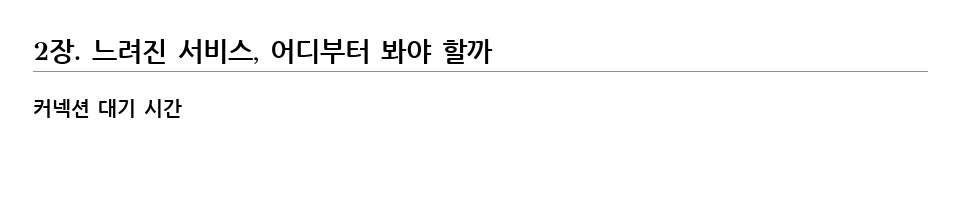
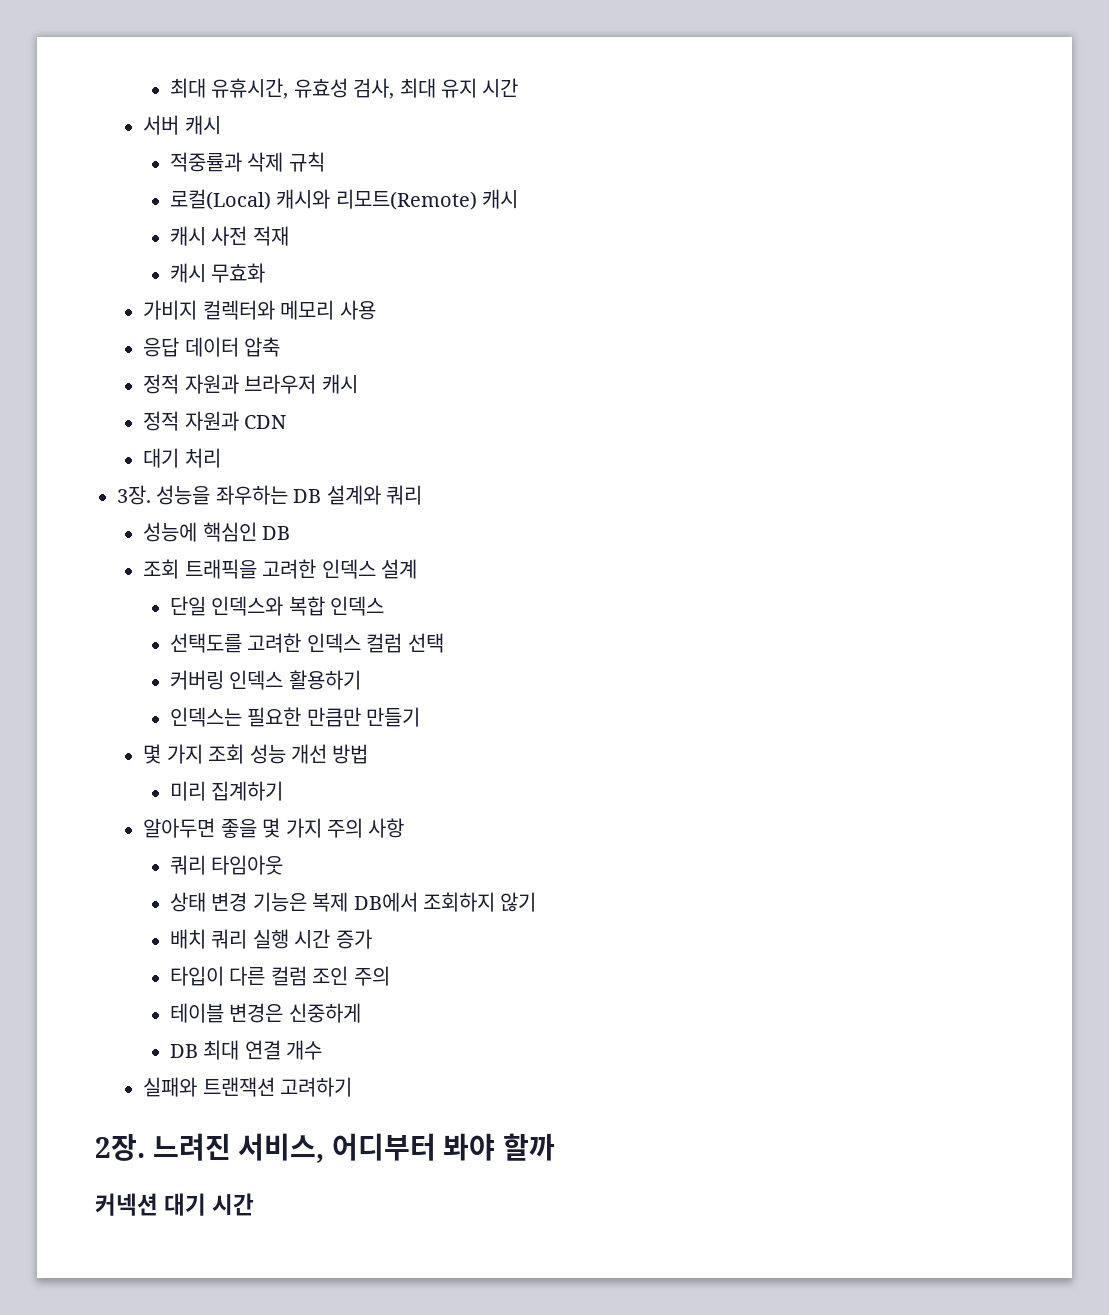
+ 최대 유휴시간, 유효성 검사, 최대 유지 시간
+ 서버 캐시
+ 적중률과 삭제 규칙
+ 로컬(Local) 캐시와 리모트(Remote) 캐시
+ 캐시 사전 적재
+ 캐시 무효화
+ 가비지 컬렉터와 메모리 사용
+ 응답 데이터 압축
+ 정적 자원과 브라우저 캐시
+ 정적 자원과 CDN
+ 대기 처리
+ 3장. 성능을 좌우하는 DB 설계와 쿼리
+ 성능에 핵심인 DB
+ 조회 트래픽을 고려한 인덱스 설계
+ 단일 인덱스와 복합 인덱스
+ 선택도를 고려한 인덱스 컬럼 선택
+ 커버링 인덱스 활용하기
+ 인덱스는 필요한 만큼만 만들기
+ 몇 가지 조회 성능 개선 방법
+ 미리 집계하기
+ 알아두면 좋을 몇 가지 주의 사항
+ 쿼리 타임아웃
+ 상태 변경 기능은 복제 DB에서 조회하지 않기
+ 배치 쿼리 실행 시간 증가
+ 타입이 다른 컬럼 조인 주의
+ 테이블 변경은 신중하게
+ DB 최대 연결 개수
+ 실패와 트랜잭션 고려하기

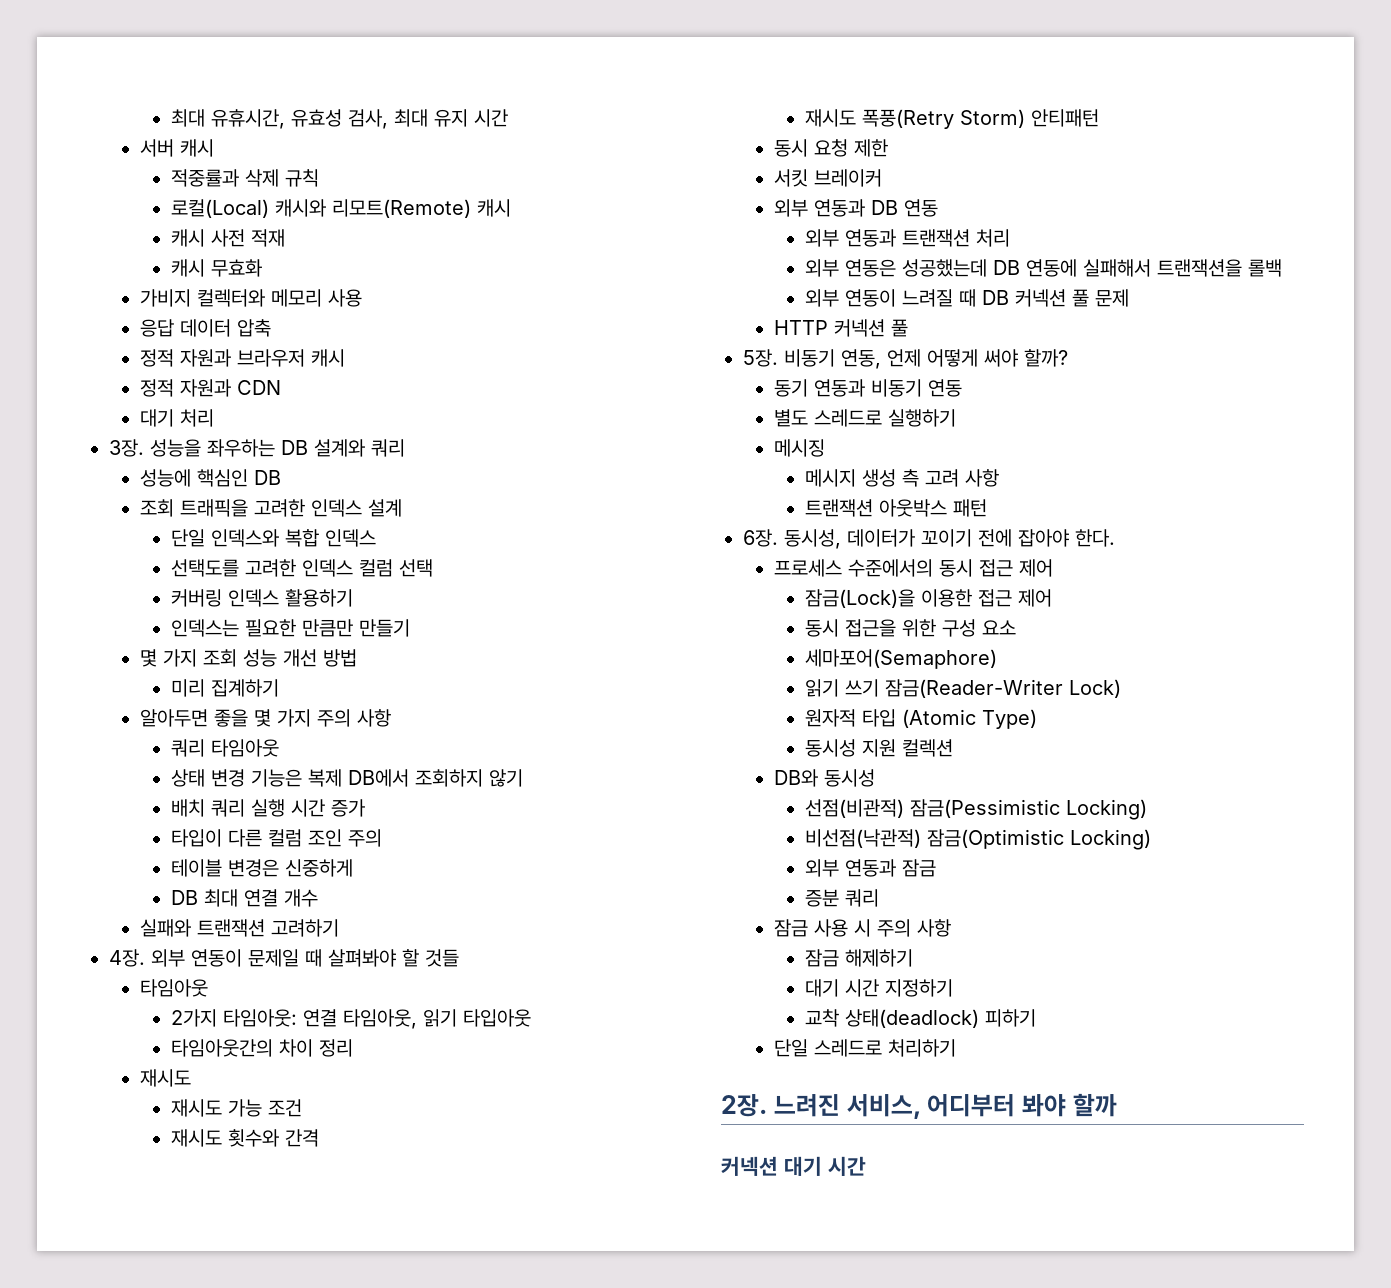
+ 4장. 외부 연동이 문제일 때 살펴봐야 할 것들
+ 타임아웃
+ 2가지 타임아웃: 연결 타임아웃, 읽기 타입아웃
+ 타임아웃간의 차이 정리
+ 재시도
+ 재시도 가능 조건
+ 재시도 횟수와 간격
+ 재시도 폭풍(Retry Storm) 안티패턴
+ 동시 요청 제한
+ 서킷 브레이커
+ 외부 연동과 DB 연동
+ 외부 연동과 트랜잭션 처리
+ 외부 연동은 성공했는데 DB 연동에 실패해서 트랜잭션을 롤백
+ 외부 연동이 느려질 때 DB 커넥션 풀 문제
+ HTTP 커넥션 풀
+ 5장. 비동기 연동, 언제 어떻게 써야 할까?
+ 동기 연동과 비동기 연동
+ 별도 스레드로 실행하기
+ 메시징
+ 메시지 생성 측 고려 사항
+ 트랜잭션 아웃박스 패턴
+ 6장. 동시성, 데이터가 꼬이기 전에 잡아야 한다.
+ 프로세스 수준에서의 동시 접근 제어
+ 잠금(Lock)을 이용한 접근 제어
+ 동시 접근을 위한 구성 요소
+ 세마포어(Semaphore)
+ 읽기 쓰기 잠금(Reader-Writer Lock)
+ 원자적 타입 (Atomic Type)
+ 동시성 지원 컬렉션
+ DB와 동시성
+ 선점(비관적) 잠금(Pessimistic Locking)
+ 비선점(낙관적) 잠금(Optimistic Locking)
+ 외부 연동과 잠금
+ 증분 쿼리
+ 잠금 사용 시 주의 사항
+ 잠금 해제하기
+ 대기 시간 지정하기
+ 교착 상태(deadlock) 피하기
+ 단일 스레드로 처리하기

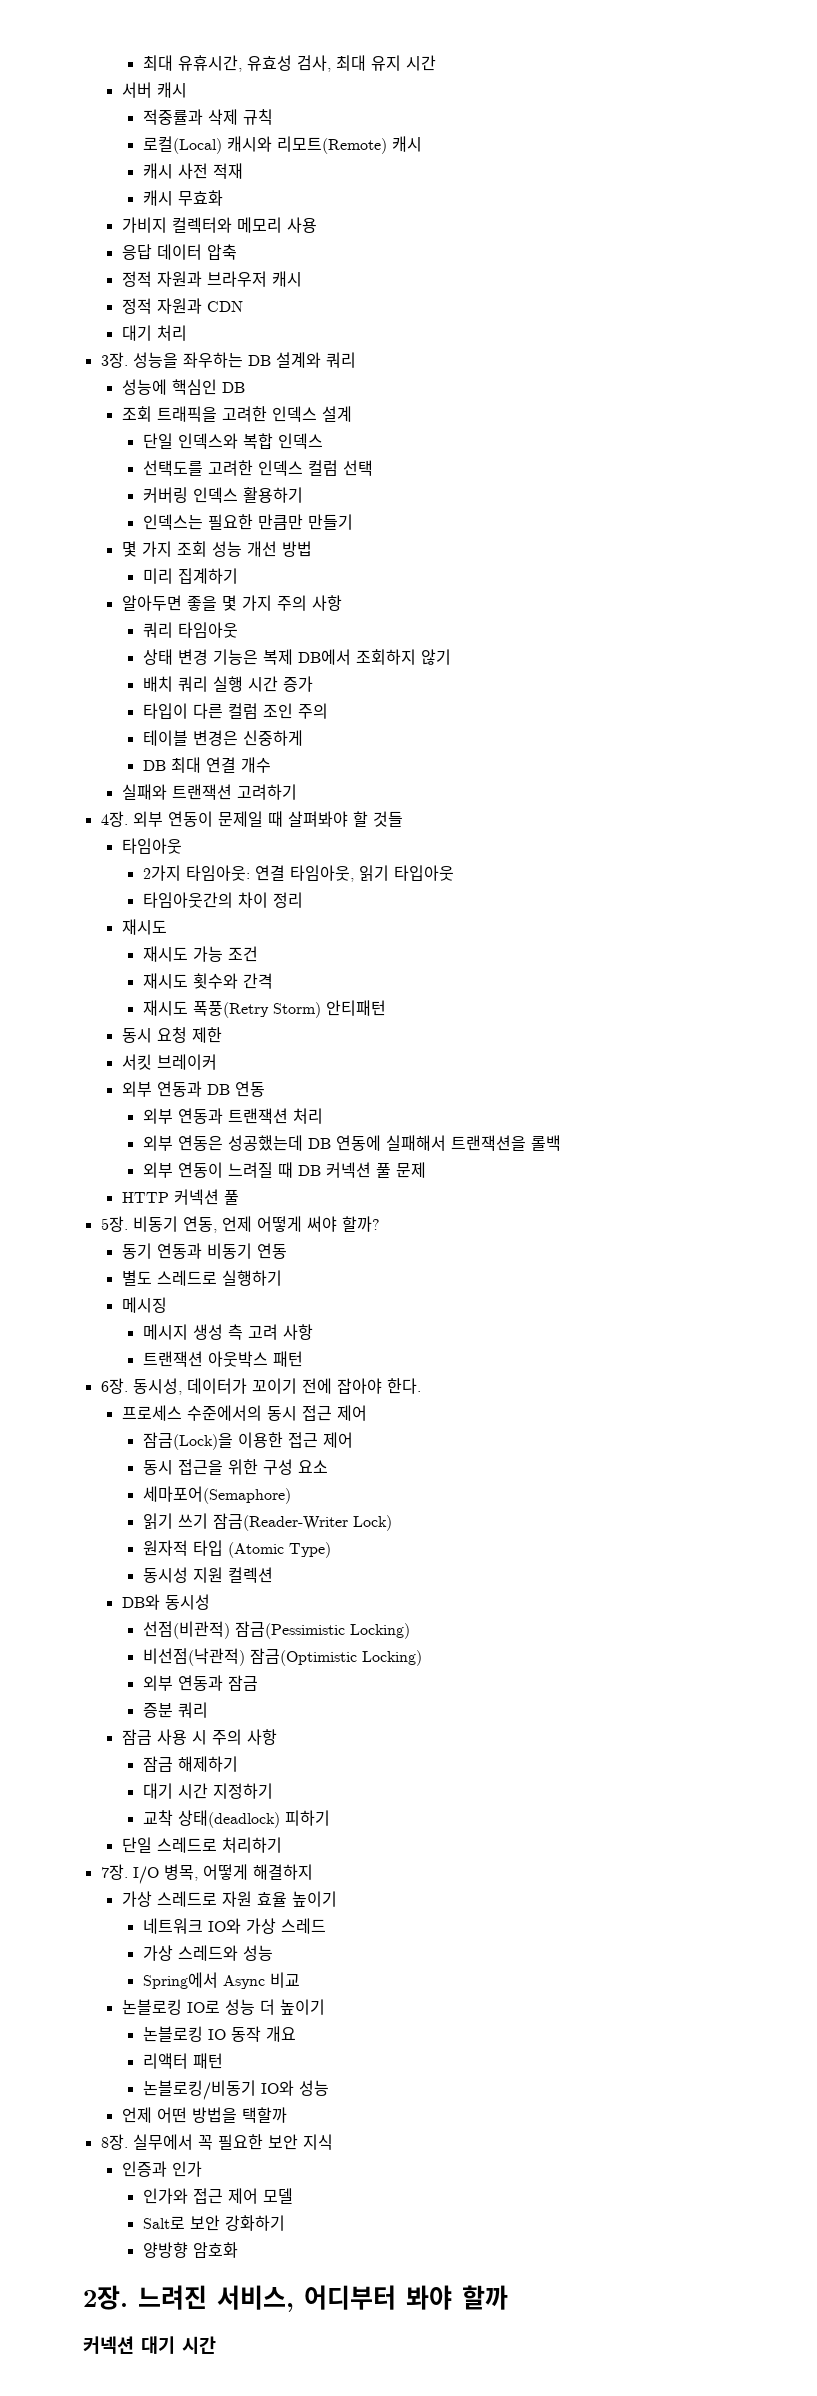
+ 7장. I/O 병목, 어떻게 해결하지
+ 가상 스레드로 자원 효율 높이기
+ 네트워크 IO와 가상 스레드
+ 가상 스레드와 성능
+ Spring에서 Async 비교
+ 논블로킹 IO로 성능 더 높이기
+ 논블로킹 IO 동작 개요
+ 리액터 패턴
+ 논블로킹/비동기 IO와 성능
+ 언제 어떤 방법을 택할까
+ 8장. 실무에서 꼭 필요한 보안 지식
+ 인증과 인가
+ 인가와 접근 제어 모델
+ Salt로 보안 강화하기
+ 양방향 암호화

